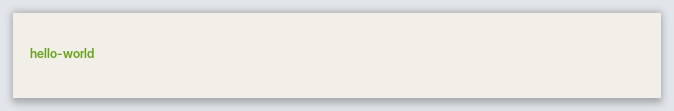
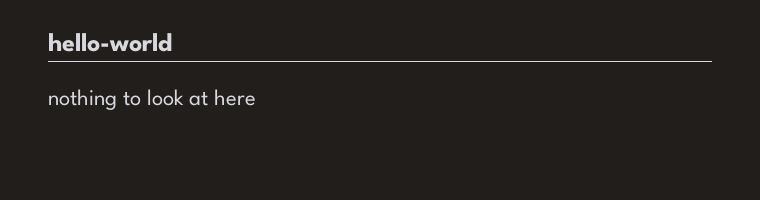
+ nothing to look at here

